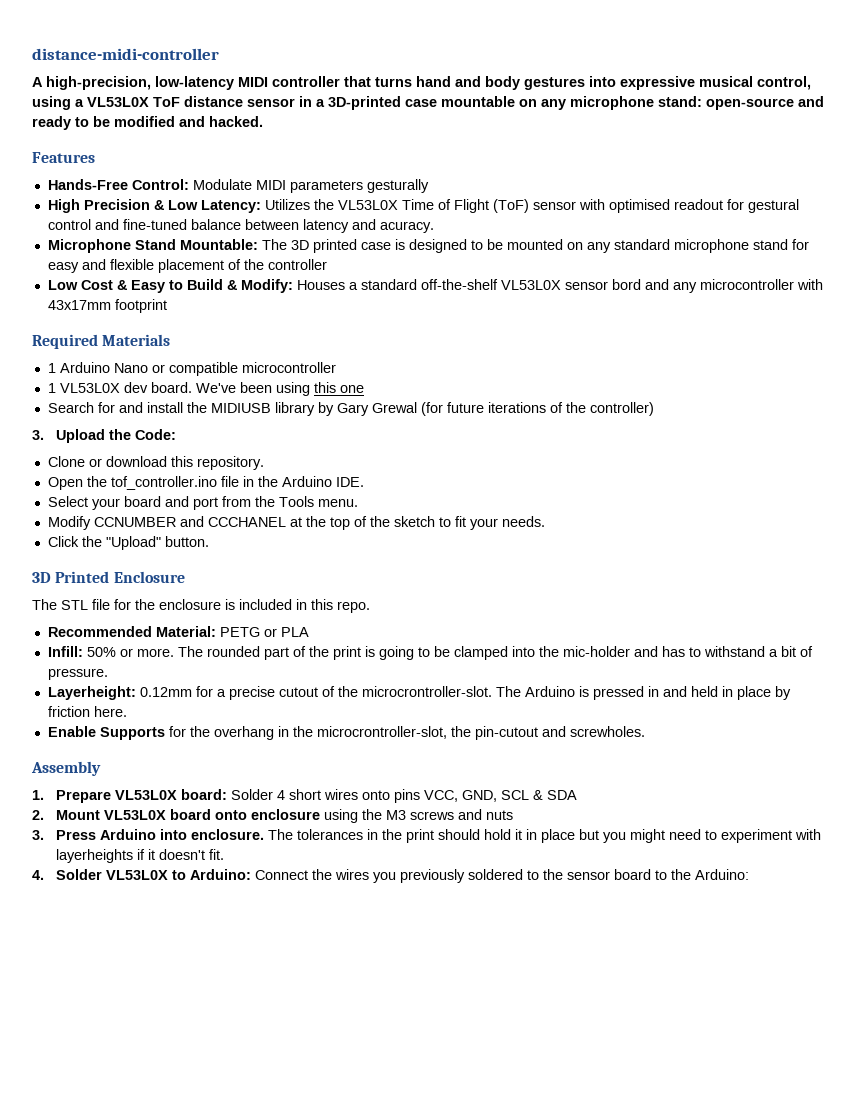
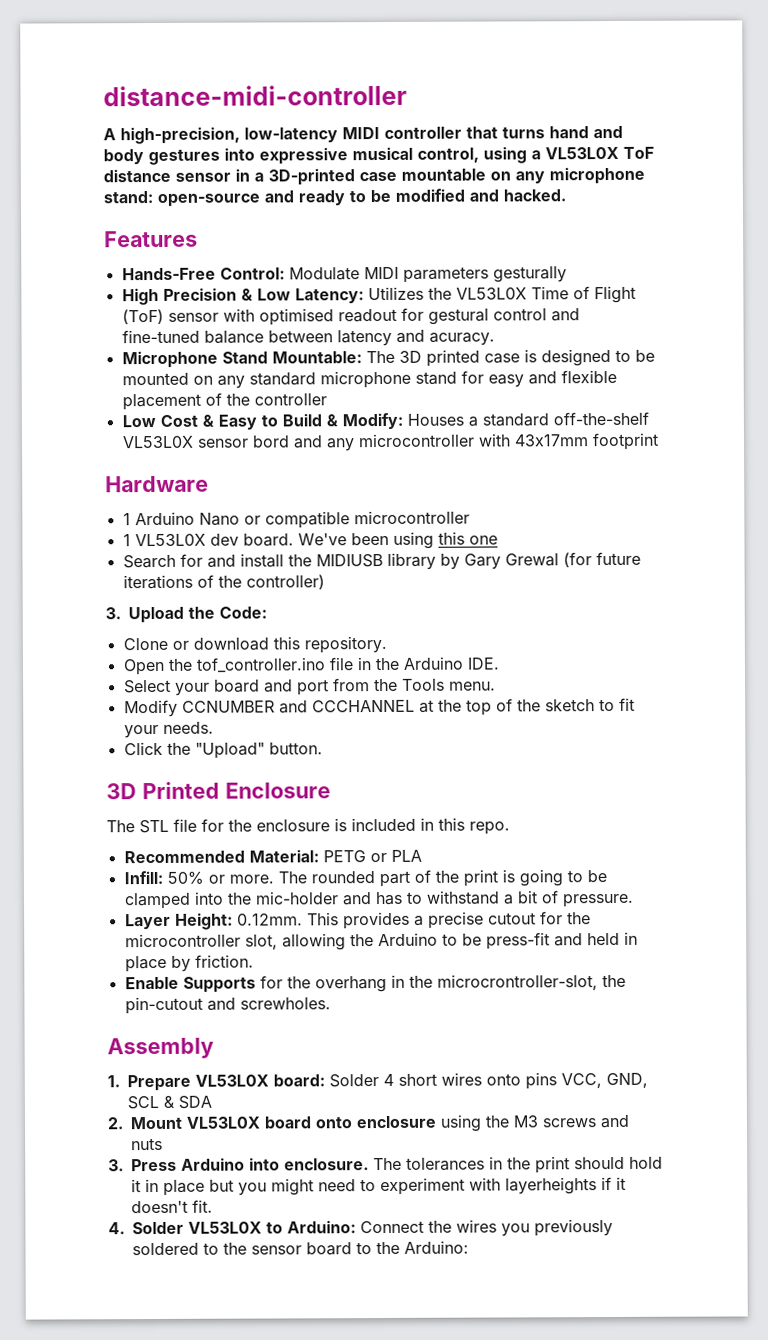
- Required Materials
+ Hardware
- Modify CCNUMBER and CCCHANEL at the top of the sketch to fit your needs.
+ Modify CCNUMBER and CCCHANNEL at the top of the sketch to fit your needs.
- Layerheight: 0.12mm for a precise cutout of the microcrontroller-slot. The Arduino is pressed in and held in place by friction here.
+ Layer Height: 0.12mm. This provides a precise cutout for the microcontroller slot, allowing the Arduino to be press-fit and held in place by friction.

